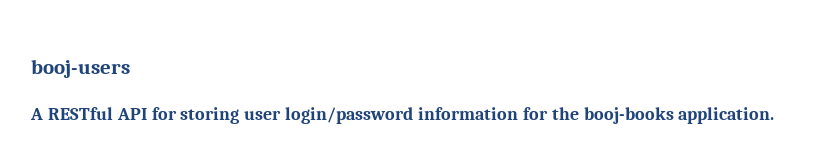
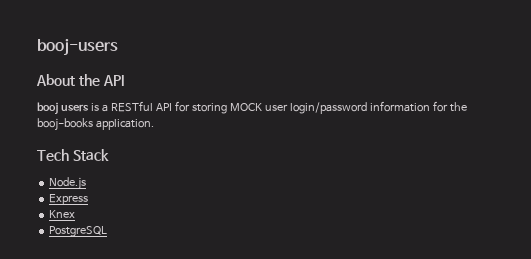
- A RESTful API for storing user login/password information for the booj-books application.
+ About the API
+ booj users is a RESTful API for storing MOCK user login/password information for the booj-books application.
+ Tech Stack
+ Node.js
+ Express
+ Knex
+ PostgreSQL

